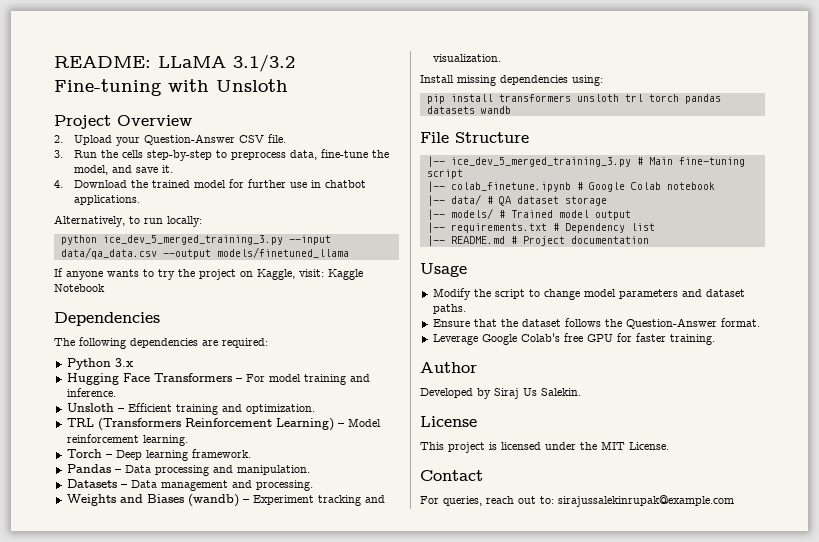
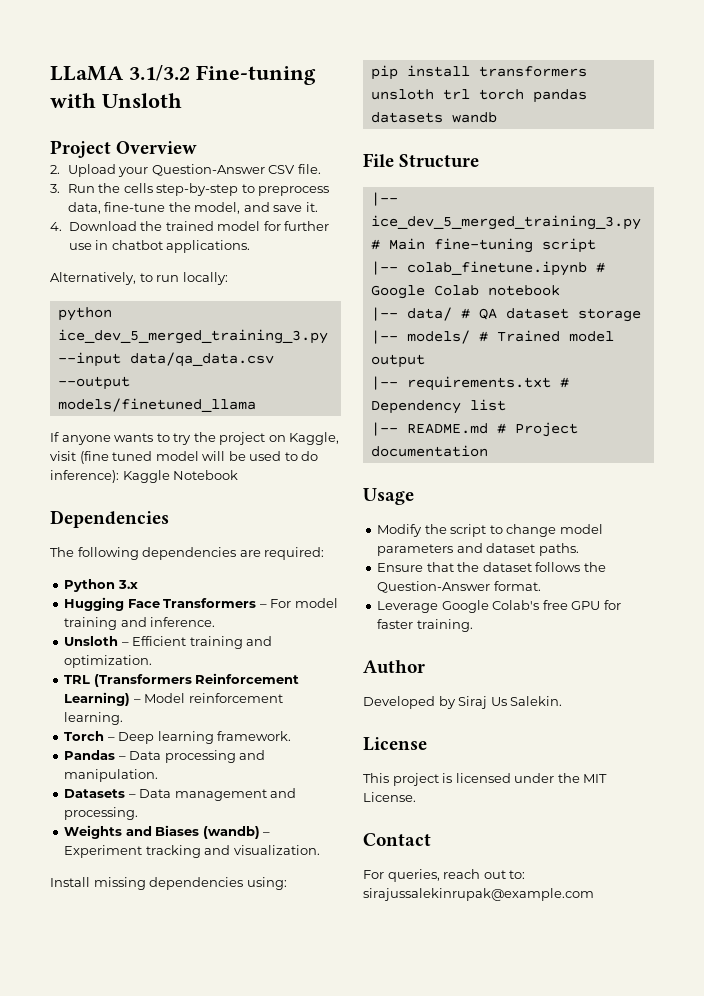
- README: LLaMA 3.1/3.2 Fine-tuning with Unsloth
+ LLaMA 3.1/3.2 Fine-tuning with Unsloth
- If anyone wants to try the project on Kaggle, visit: Kaggle Notebook
+ If anyone wants to try the project on Kaggle, visit (fine tuned model will be used to do inference): Kaggle Notebook

